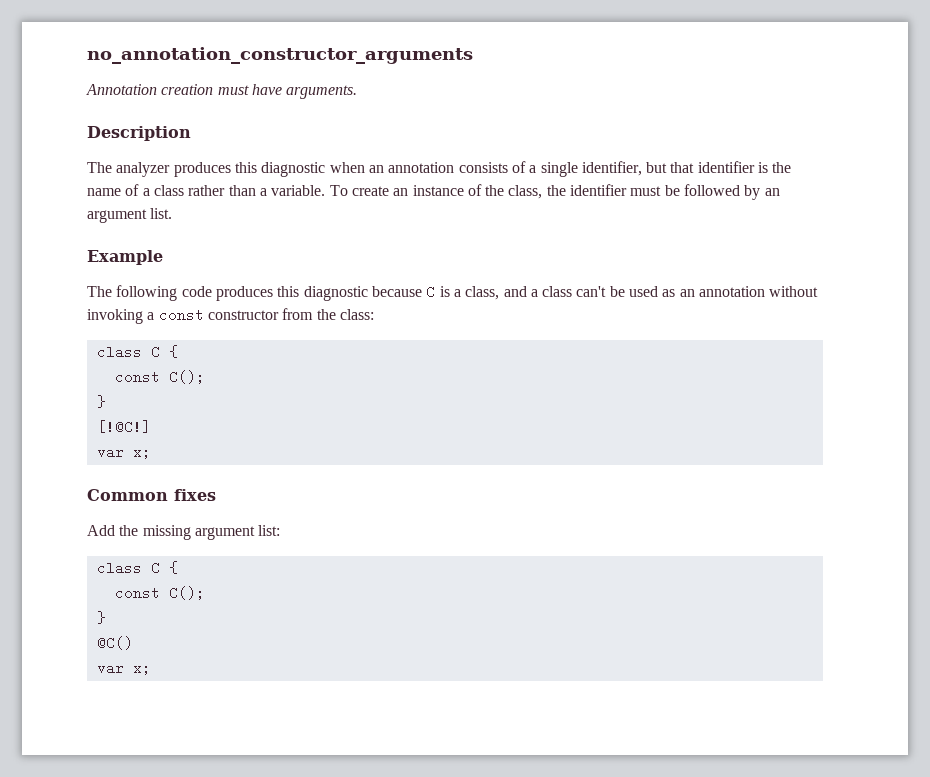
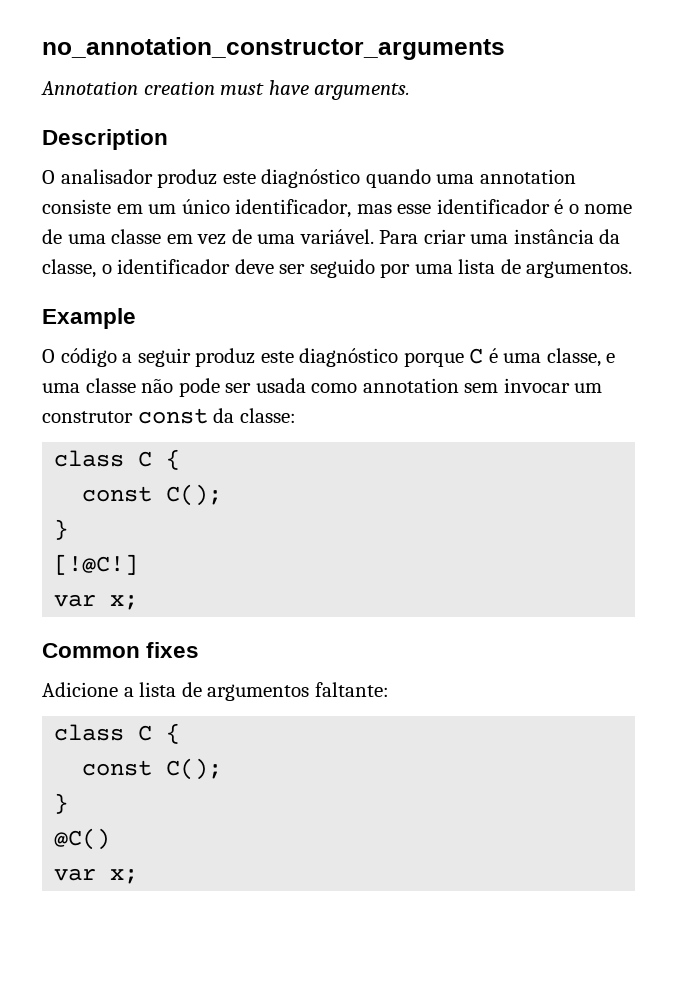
- The analyzer produces this diagnostic when an annotation consists of a single identifier, but that identifier is the name of a class rather than a variable. To create an instance of the class, the identifier must be followed by an argument list.
+ O analisador produz este diagnóstico quando uma annotation consiste em um único identificador, mas esse identificador é o nome de uma classe em vez de uma variável. Para criar uma instância da classe, o identificador deve ser seguido por uma lista de argumentos.
  Example
- The following code produces this diagnostic because C is a class, and a class can't be used as an annotation without invoking a const constructor from the class:
+ O código a seguir produz este diagnóstico porque C é uma classe, e uma classe não pode ser usada como annotation sem invocar um construtor const da classe:
- Add the missing argument list:
+ Adicione a lista de argumentos faltante:

